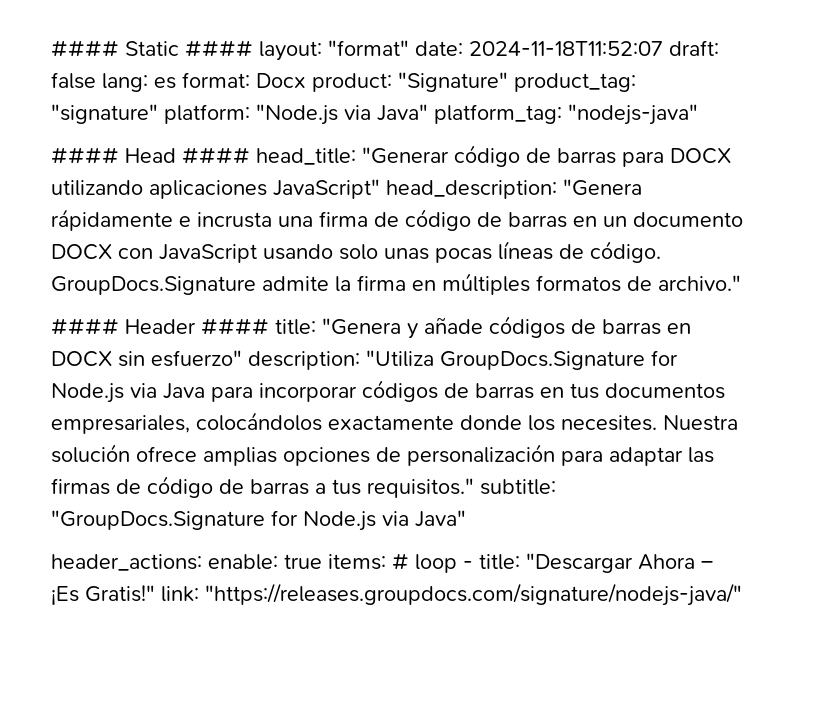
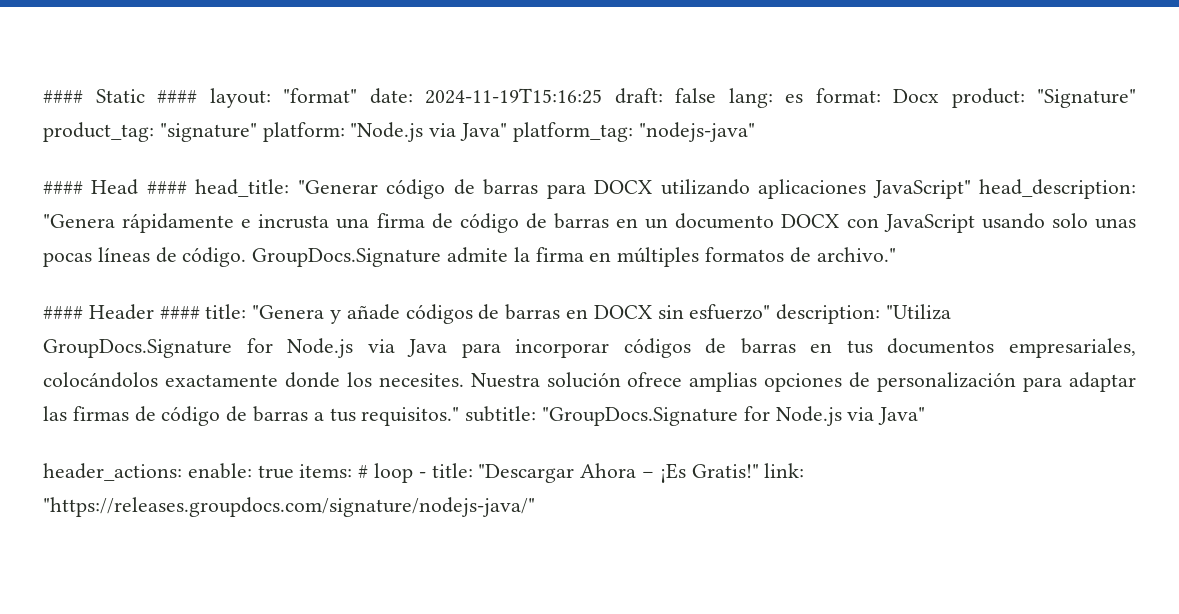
- #### Static #### layout: "format" date: 2024-11-18T11:52:07 draft: false lang: es format: Docx product: "Signature" product_tag: "signature" platform: "Node.js via Java" platform_tag: "nodejs-java"
+ #### Static #### layout: "format" date: 2024-11-19T15:16:25 draft: false lang: es format: Docx product: "Signature" product_tag: "signature" platform: "Node.js via Java" platform_tag: "nodejs-java"

